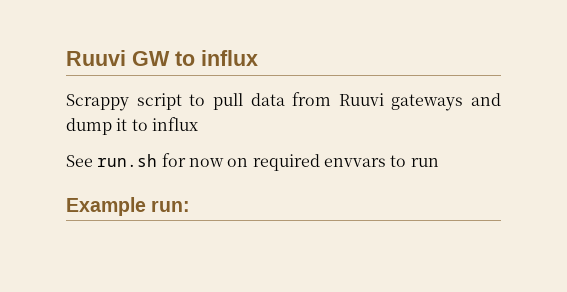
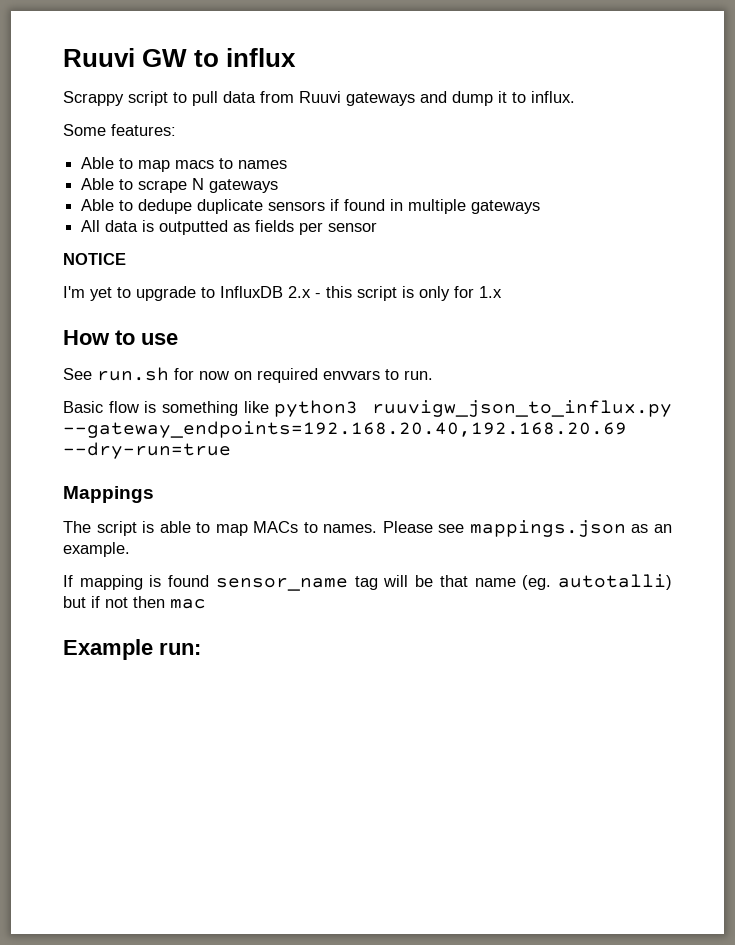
- Scrappy script to pull data from Ruuvi gateways and dump it to influx
+ Scrappy script to pull data from Ruuvi gateways and dump it to influx.
+ Some features:
+ Able to map macs to names
+ Able to scrape N gateways
+ Able to dedupe duplicate sensors if found in multiple gateways
+ All data is outputted as fields per sensor
+ NOTICE
+ I'm yet to upgrade to InfluxDB 2.x - this script is only for 1.x
+ How to use
- See run.sh for now on required envvars to run
+ See run.sh for now on required envvars to run.
+ Basic flow is something like python3 ruuvigw_json_to_influx.py --gateway_endpoints=192.168.20.40,192.168.20.69 --dry-run=true
+ Mappings
+ The script is able to map MACs to names. Please see mappings.json as an example.
+ If mapping is found sensor_name tag will be that name (eg. autotalli) but if not then mac

